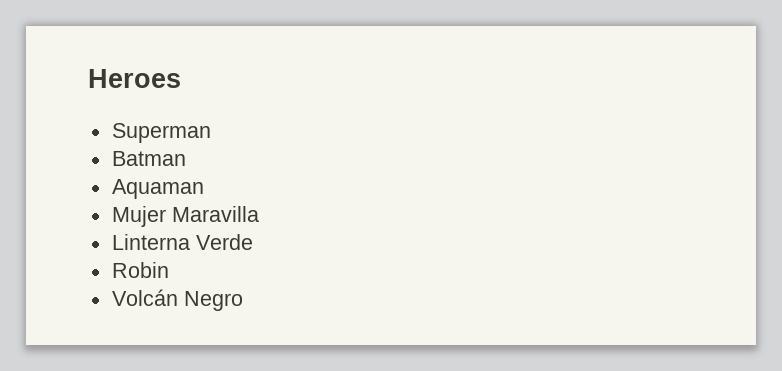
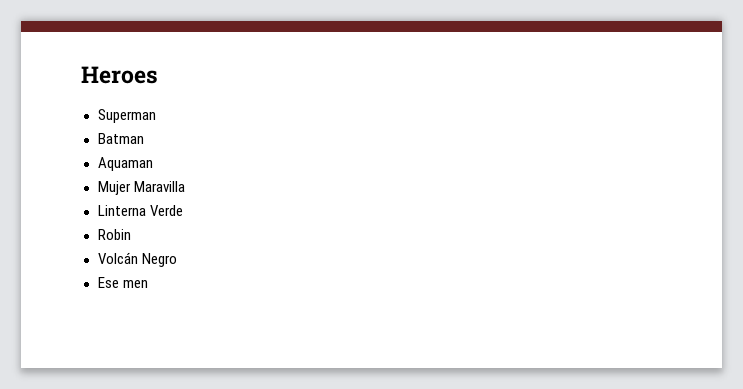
+ Ese men

